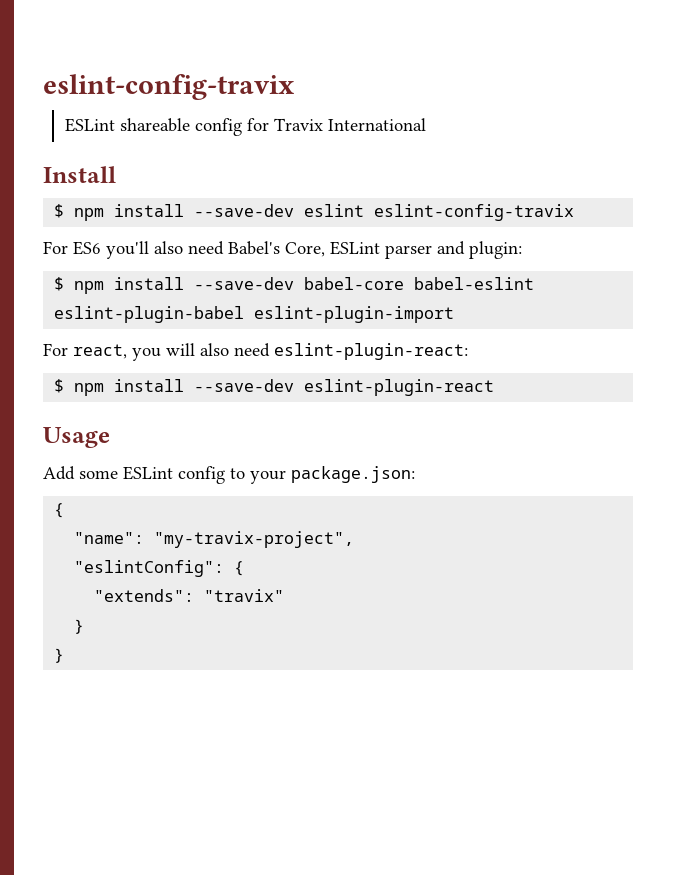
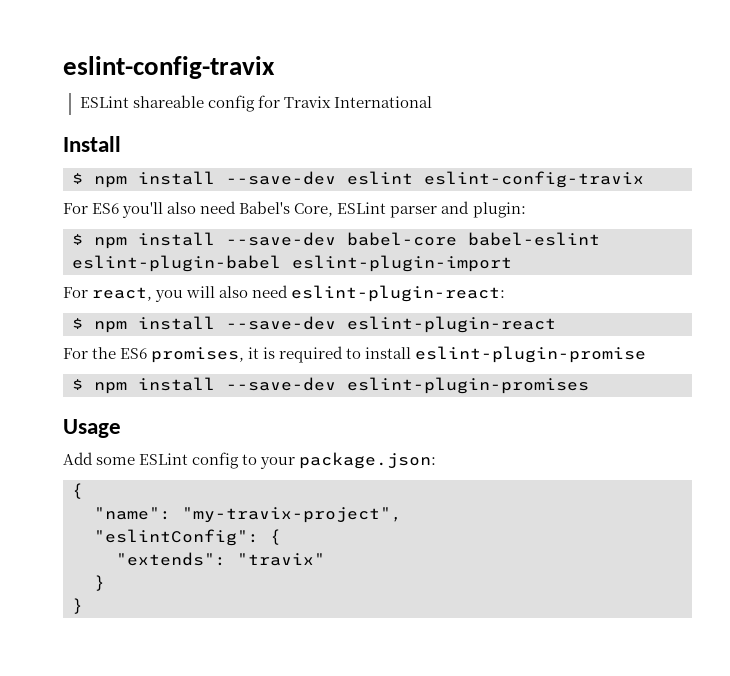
+ For the ES6 promises, it is required to install eslint-plugin-promise
+ $ npm install --save-dev eslint-plugin-promises

